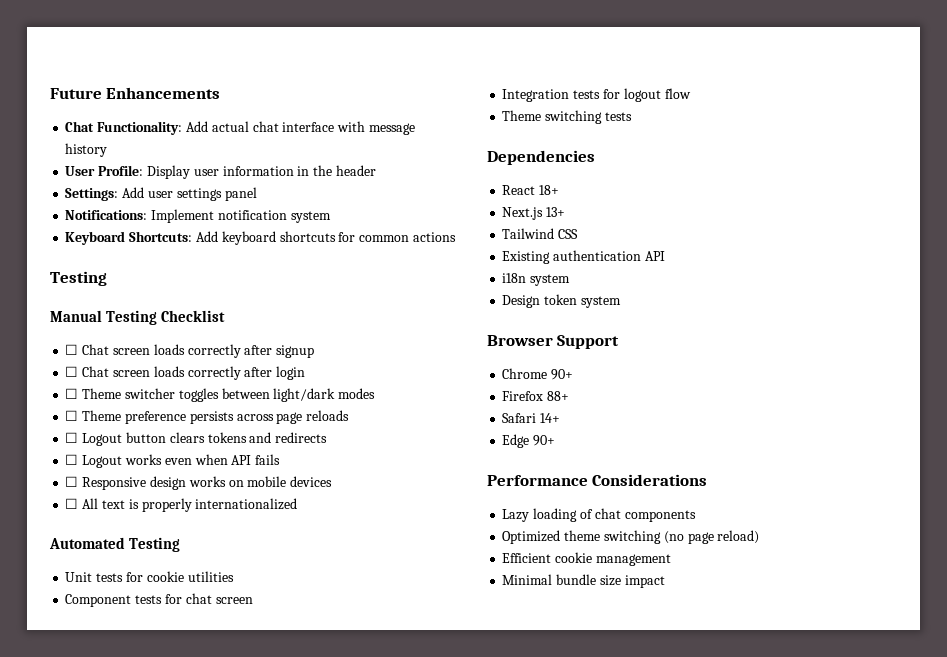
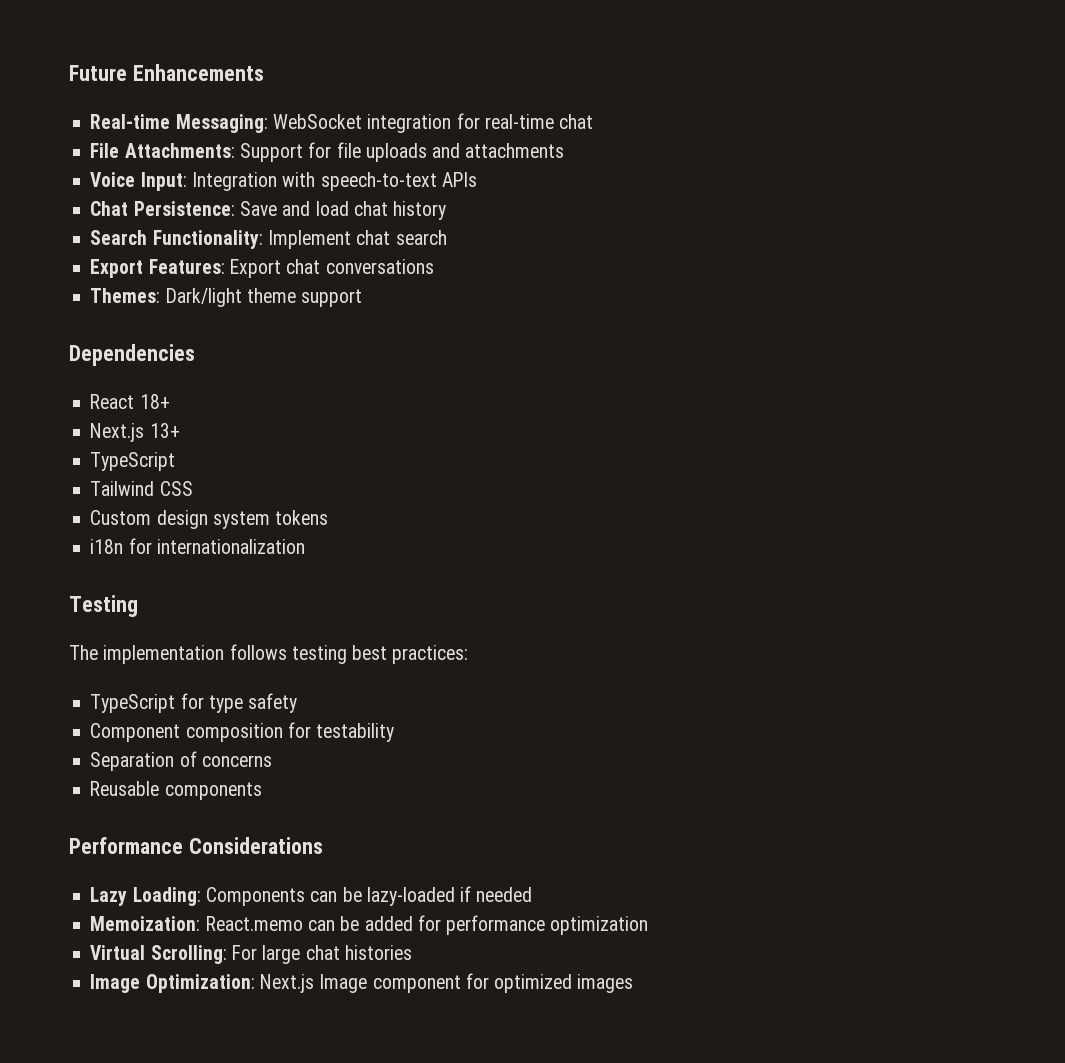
- Chat Functionality: Add actual chat interface with message history
- User Profile: Display user information in the header
- Settings: Add user settings panel
- Notifications: Implement notification system
- Keyboard Shortcuts: Add keyboard shortcuts for common actions
- Testing
- Manual Testing Checklist
- ☐ Chat screen loads correctly after signup
- ☐ Chat screen loads correctly after login
- ☐ Theme switcher toggles between light/dark modes
- ☐ Theme preference persists across page reloads
- ☐ Logout button clears tokens and redirects
- ☐ Logout works even when API fails
- ☐ Responsive design works on mobile devices
- ☐ All text is properly internationalized
- Automated Testing
- Unit tests for cookie utilities
- Component tests for chat screen
- Integration tests for logout flow
- Theme switching tests
+ Real-time Messaging: WebSocket integration for real-time chat
+ File Attachments: Support for file uploads and attachments
+ Voice Input: Integration with speech-to-text APIs
+ Chat Persistence: Save and load chat history
+ Search Functionality: Implement chat search
+ Export Features: Export chat conversations
+ Themes: Dark/light theme support
  Next.js 13+
+ TypeScript
- Existing authentication API
- i18n system
- Design token system
- Browser Support
- Chrome 90+
- Firefox 88+
- Safari 14+
- Edge 90+
+ Custom design system tokens
+ i18n for internationalization
+ Testing
+ The implementation follows testing best practices:
+ TypeScript for type safety
+ Component composition for testability
+ Separation of concerns
+ Reusable components
  Performance Considerations
- Lazy loading of chat components
- Optimized theme switching (no page reload)
- Efficient cookie management
- Minimal bundle size impact
+ Lazy Loading: Components can be lazy-loaded if needed
+ Memoization: React.memo can be added for performance optimization
+ Virtual Scrolling: For large chat histories
+ Image Optimization: Next.js Image component for optimized images

